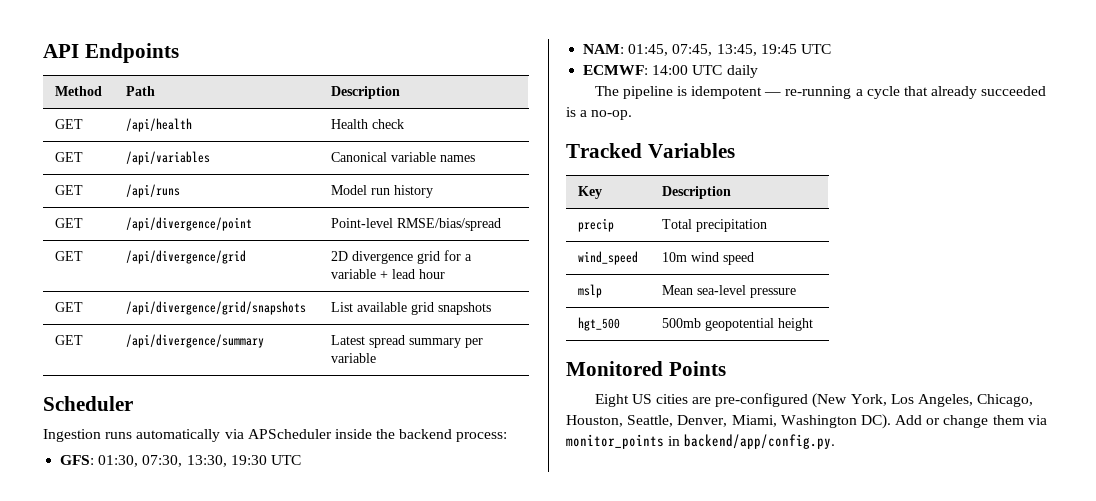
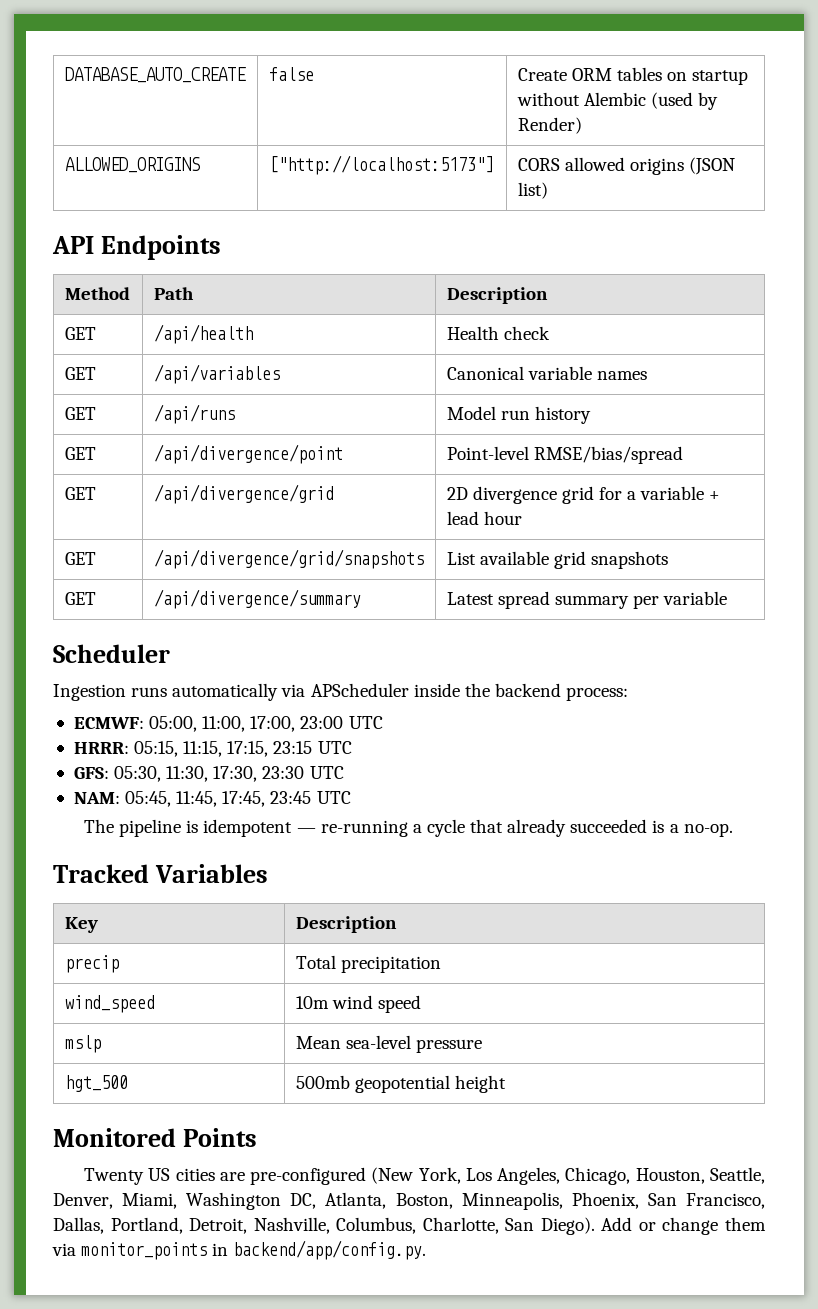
+ DATABASE_AUTO_CREATE | false | Create ORM tables on startup without Alembic (used by Render)
+ ALLOWED_ORIGINS | ["http://localhost:5173"] | CORS allowed origins (JSON list)
- GFS: 01:30, 07:30, 13:30, 19:30 UTC
- NAM: 01:45, 07:45, 13:45, 19:45 UTC
- ECMWF: 14:00 UTC daily
+ ECMWF: 05:00, 11:00, 17:00, 23:00 UTC
+ HRRR: 05:15, 11:15, 17:15, 23:15 UTC
+ GFS: 05:30, 11:30, 17:30, 23:30 UTC
+ NAM: 05:45, 11:45, 17:45, 23:45 UTC
- Eight US cities are pre-configured (New York, Los Angeles, Chicago, Houston, Seattle, Denver, Miami, Washington DC). Add or change them via monitor_points in backend/app/config.py.
+ Twenty US cities are pre-configured (New York, Los Angeles, Chicago, Houston, Seattle, Denver, Miami, Washington DC, Atlanta, Boston, Minneapolis, Phoenix, San Francisco, Dallas, Portland, Detroit, Nashville, Columbus, Charlotte, San Diego). Add or change them via monitor_points in backend/app/config.py.

